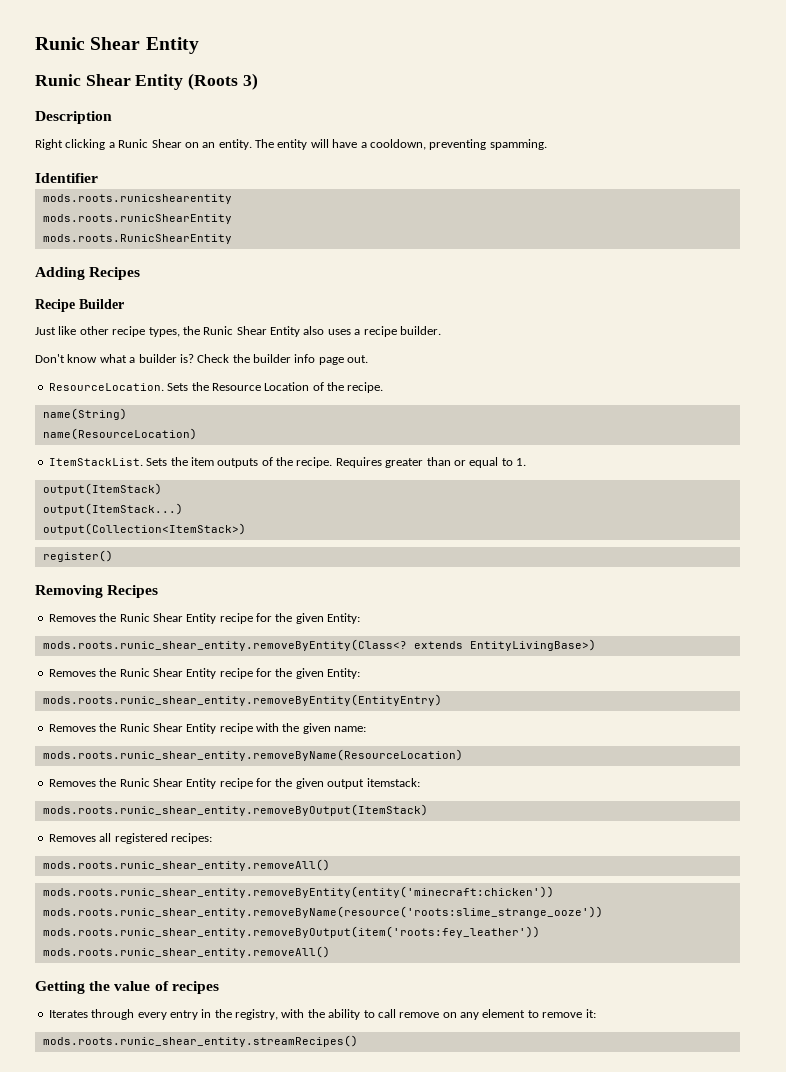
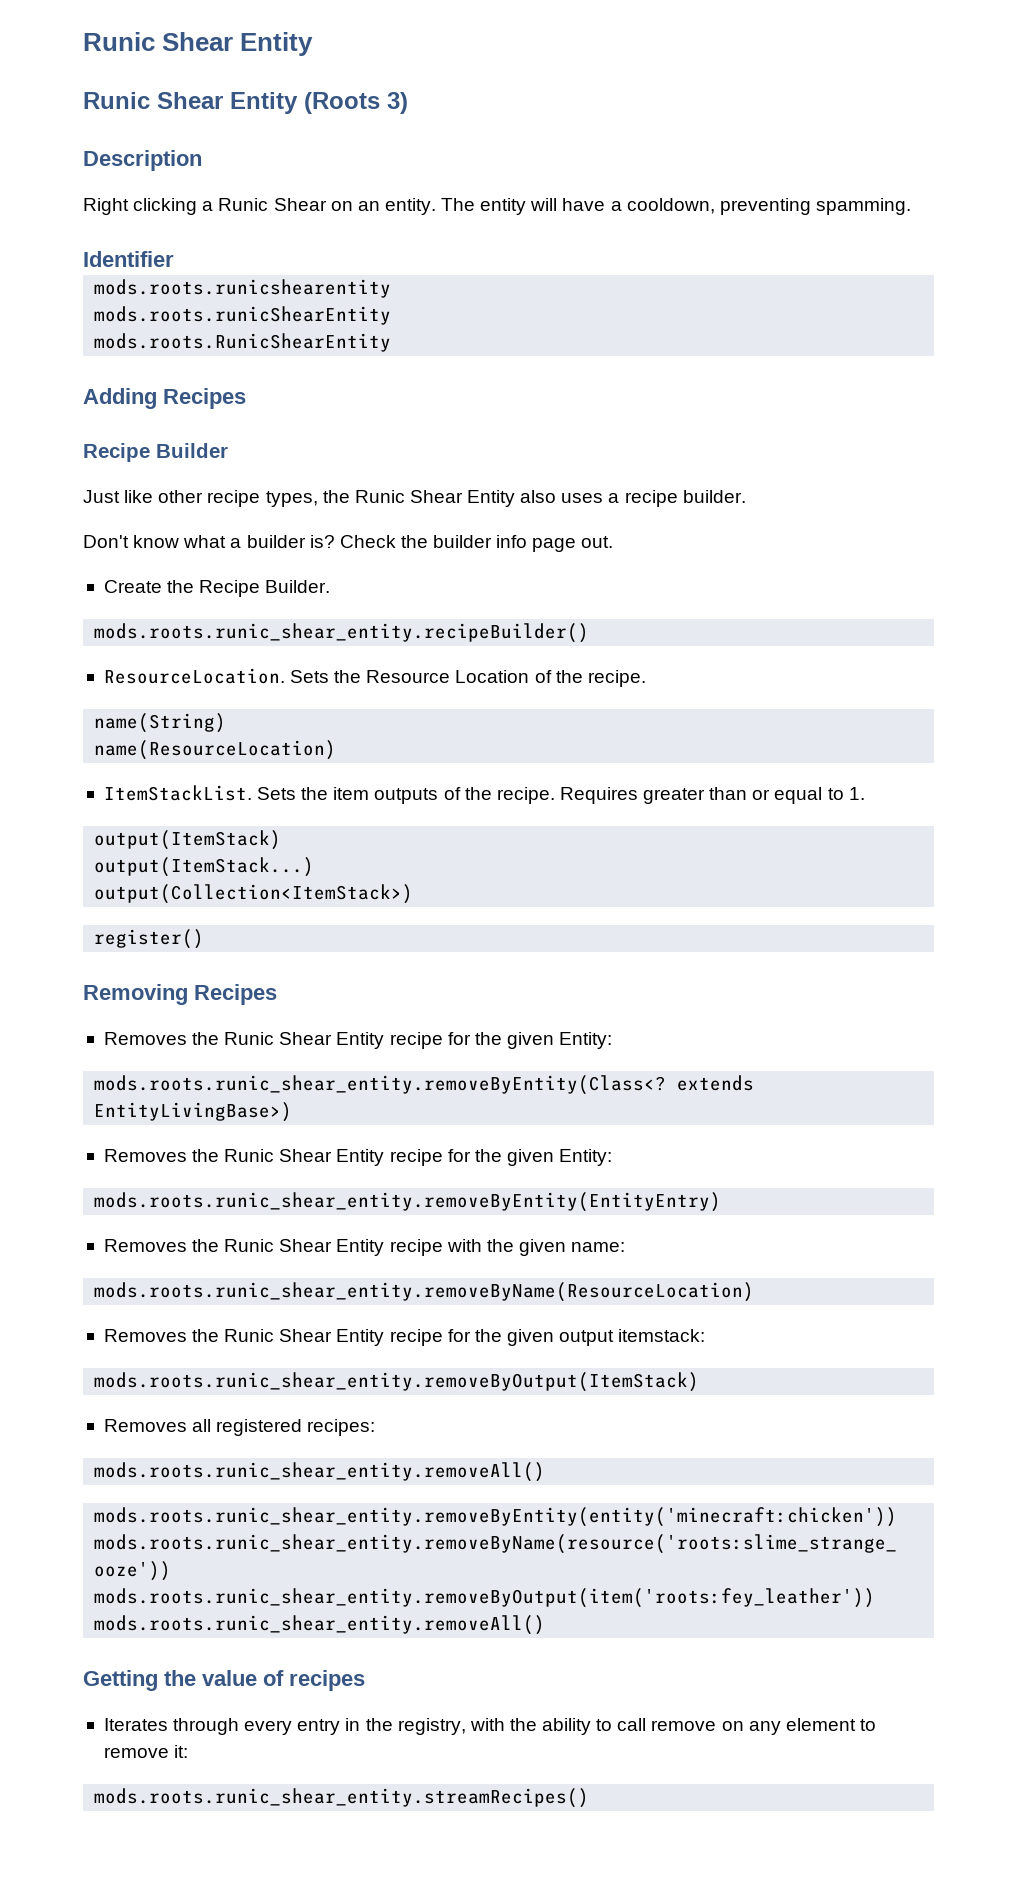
+ Create the Recipe Builder.
+ mods.roots.runic_shear_entity.recipeBuilder()

